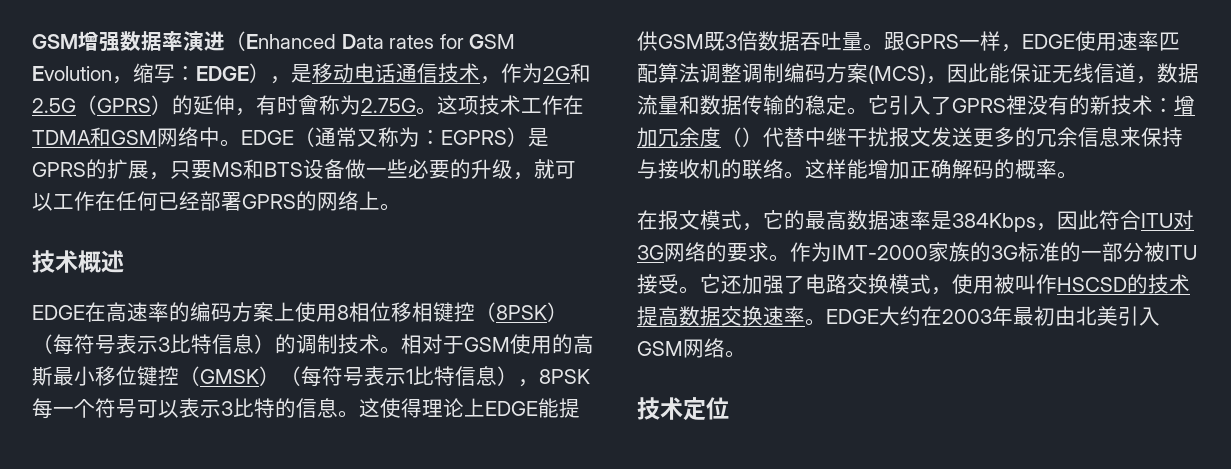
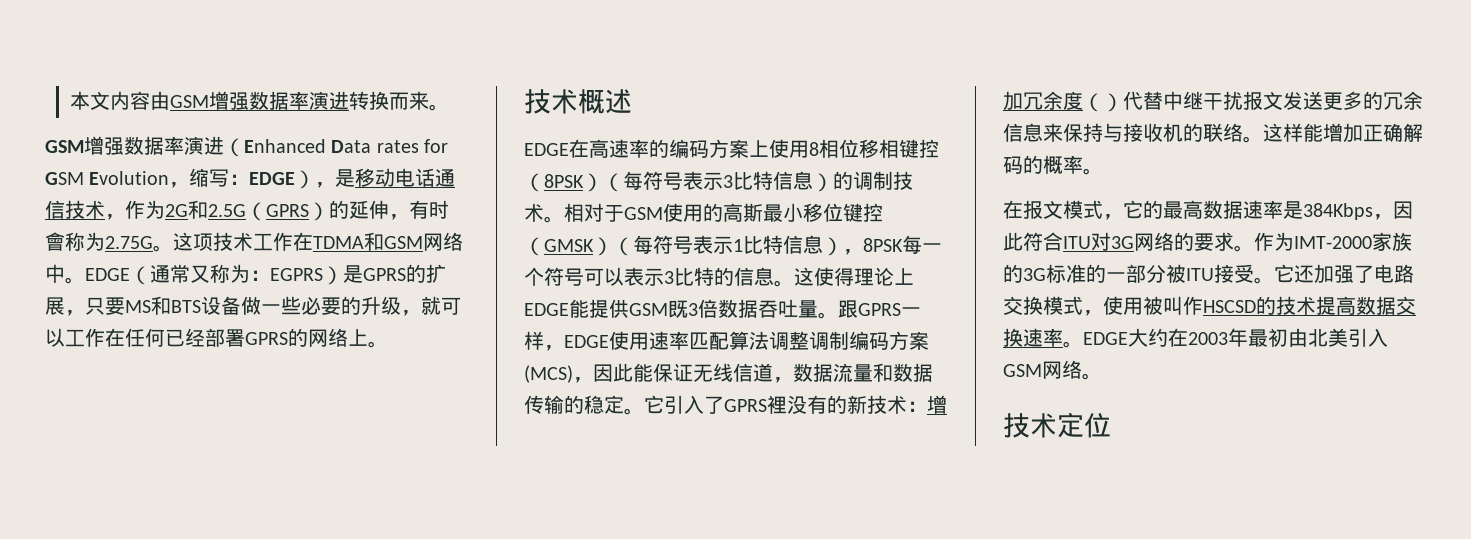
+ 本文内容由GSM增强数据率演进转换而来。

